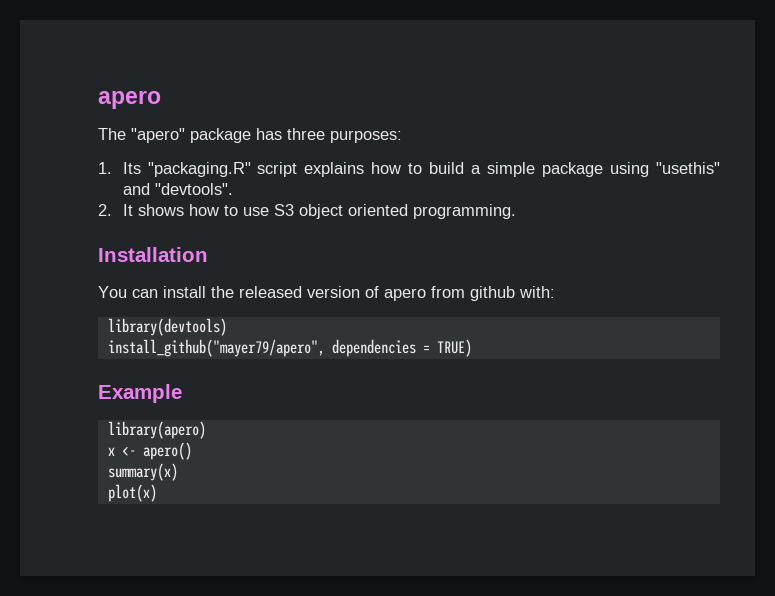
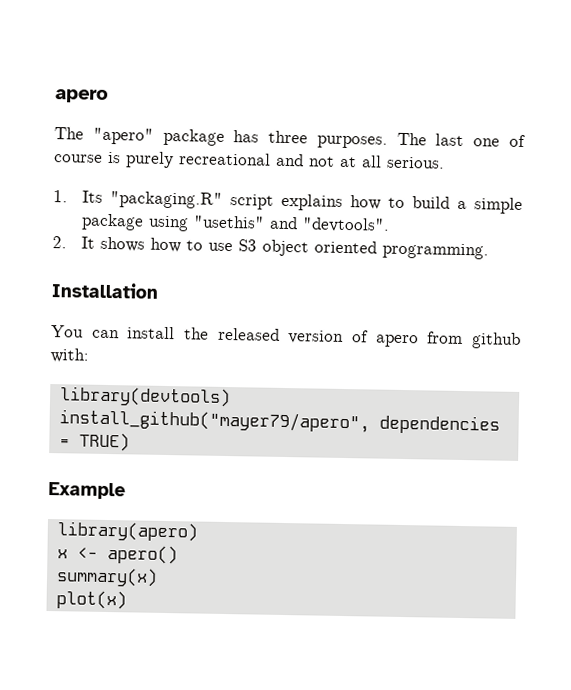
- The "apero" package has three purposes:
+ The "apero" package has three purposes. The last one of course is purely recreational and not at all serious.

